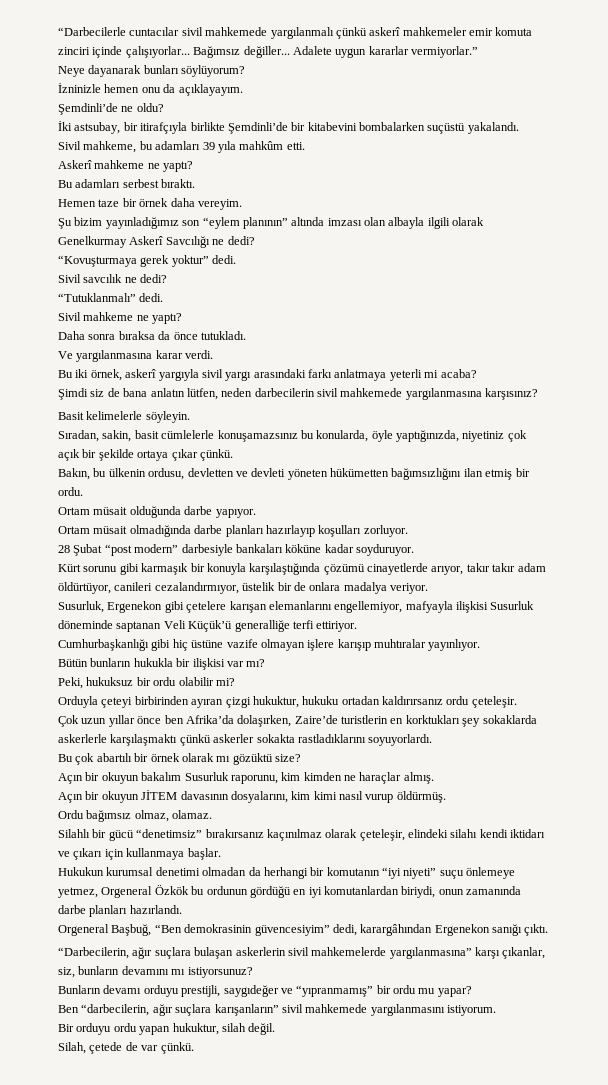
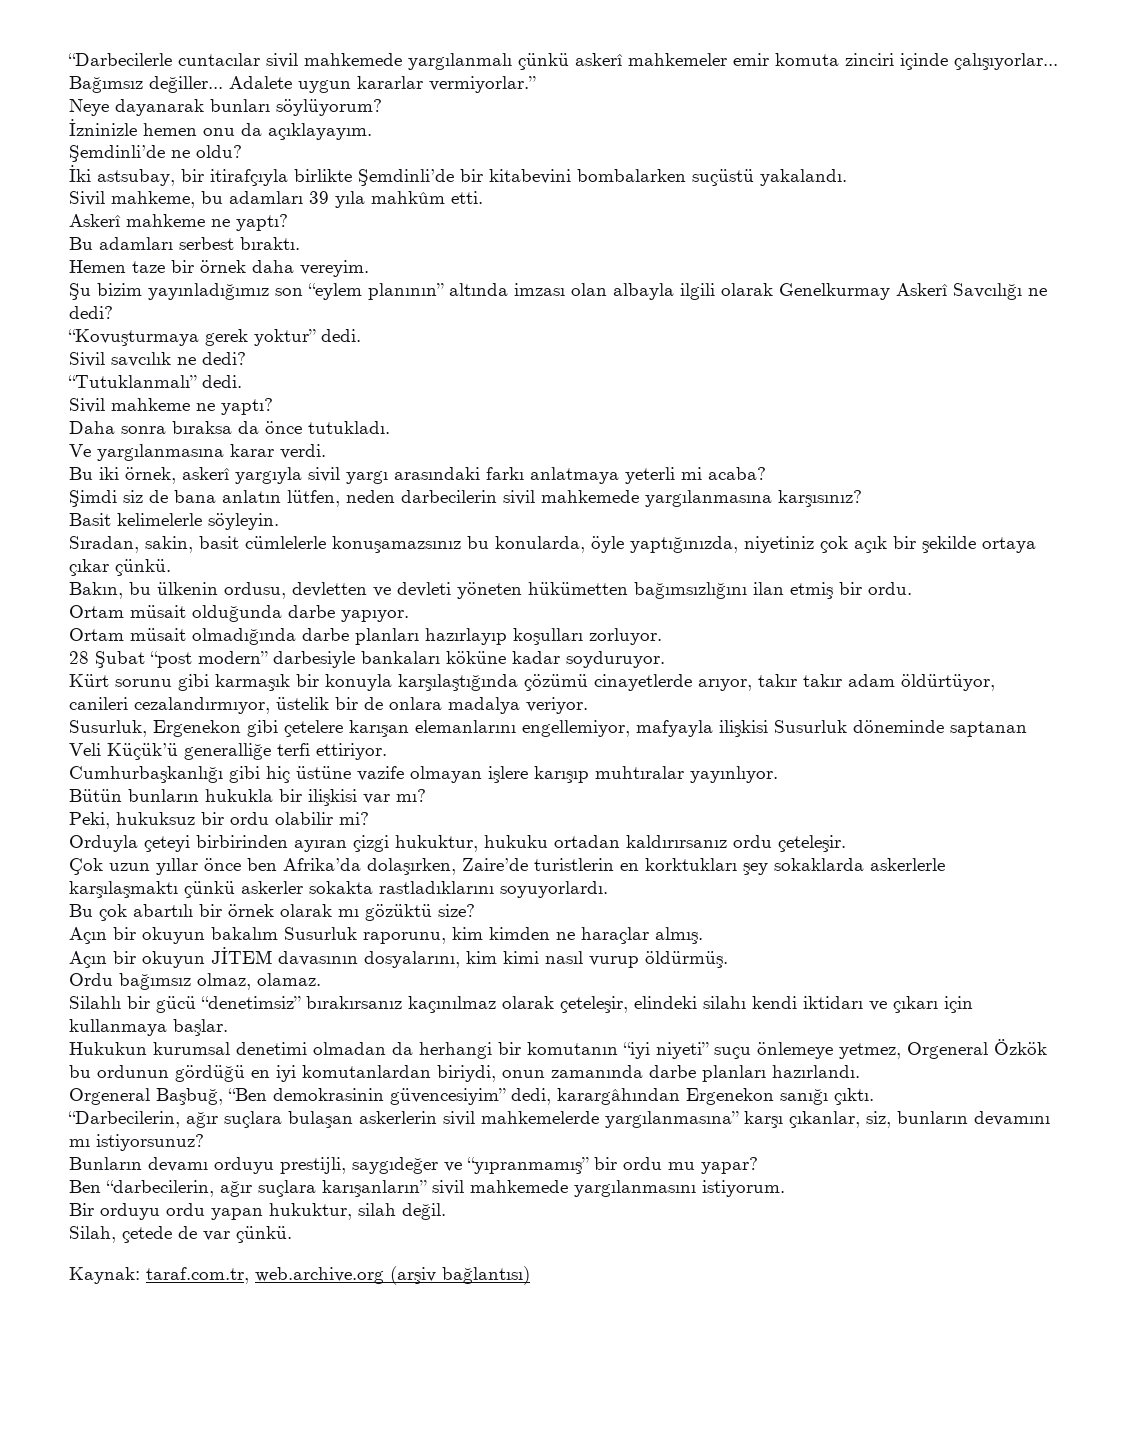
+ Kaynak: taraf.com.tr, web.archive.org (arşiv bağlantısı)

